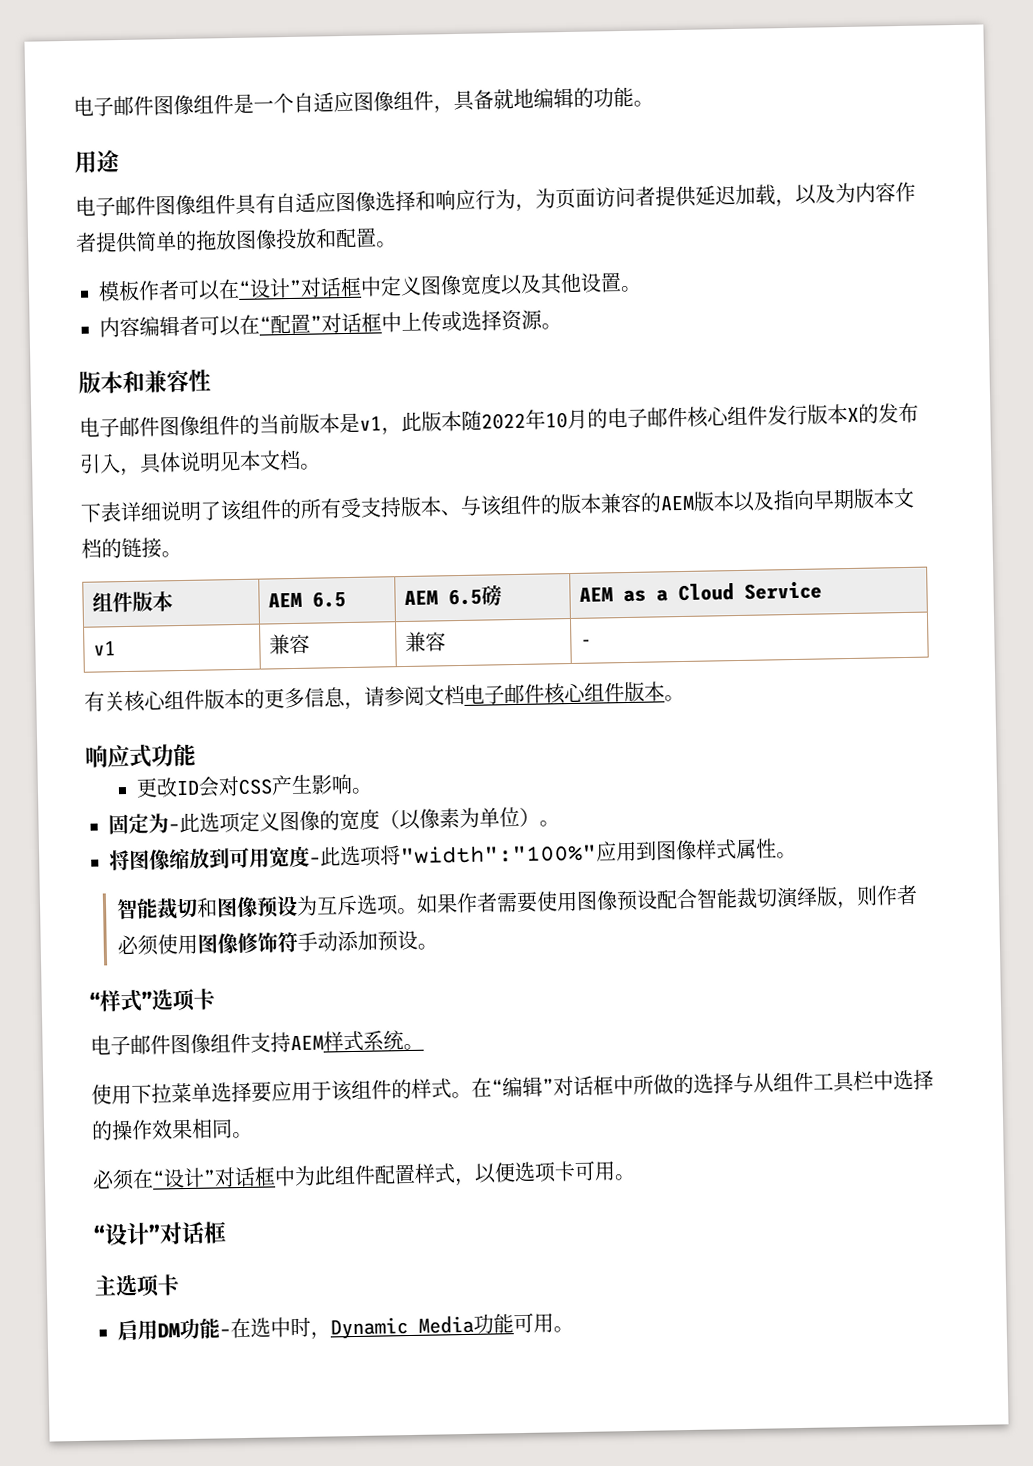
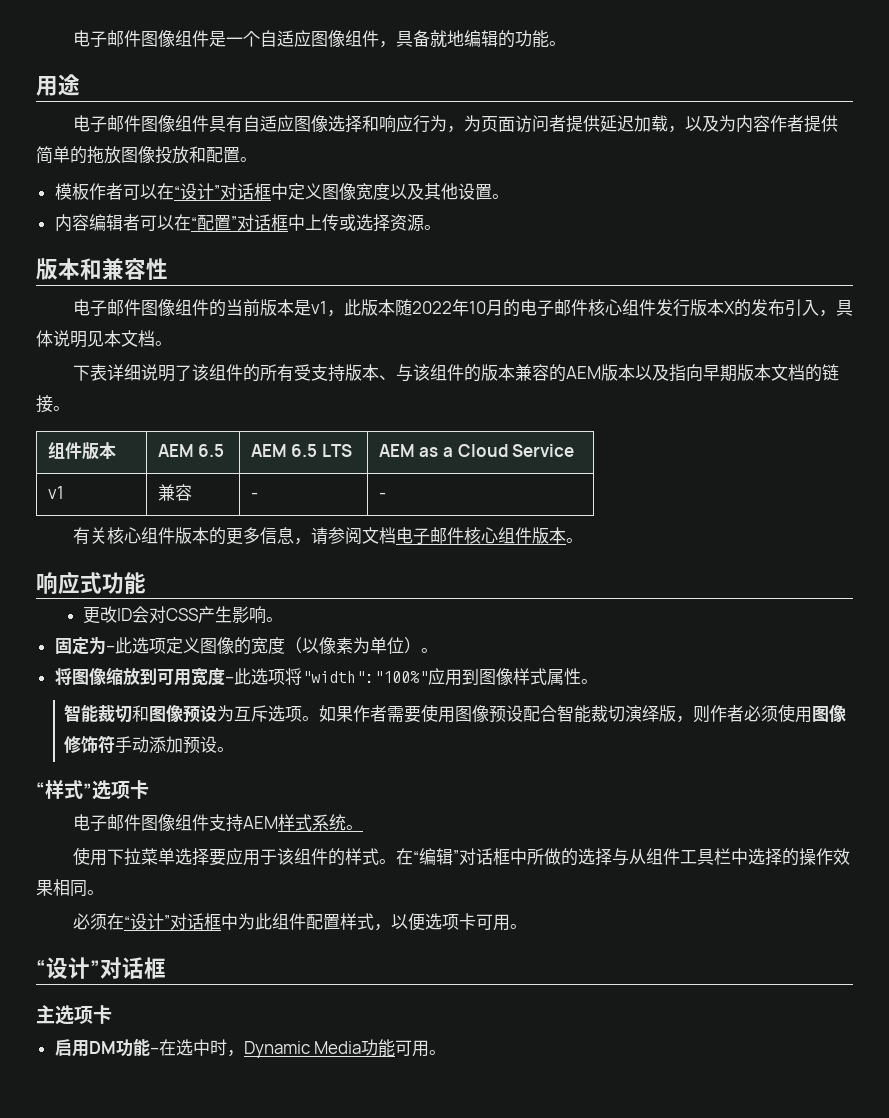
- 组件版本 | AEM 6.5 | AEM 6.5磅 | AEM as a Cloud Service
+ 组件版本 | AEM 6.5 | AEM 6.5 LTS | AEM as a Cloud Service
- v1 | 兼容 | 兼容 | -
+ v1 | 兼容 | - | -

